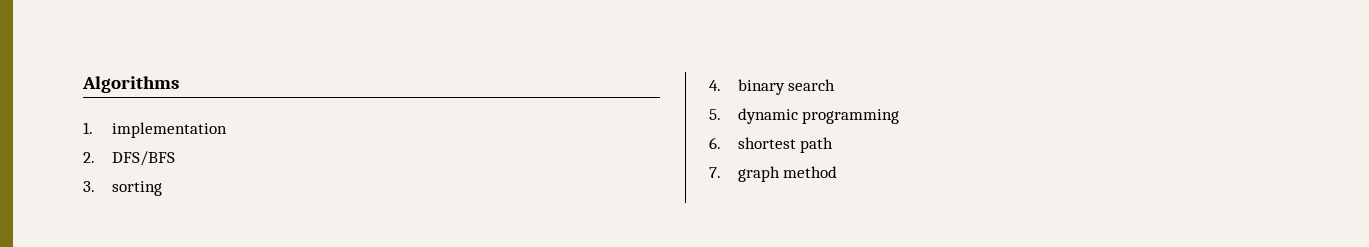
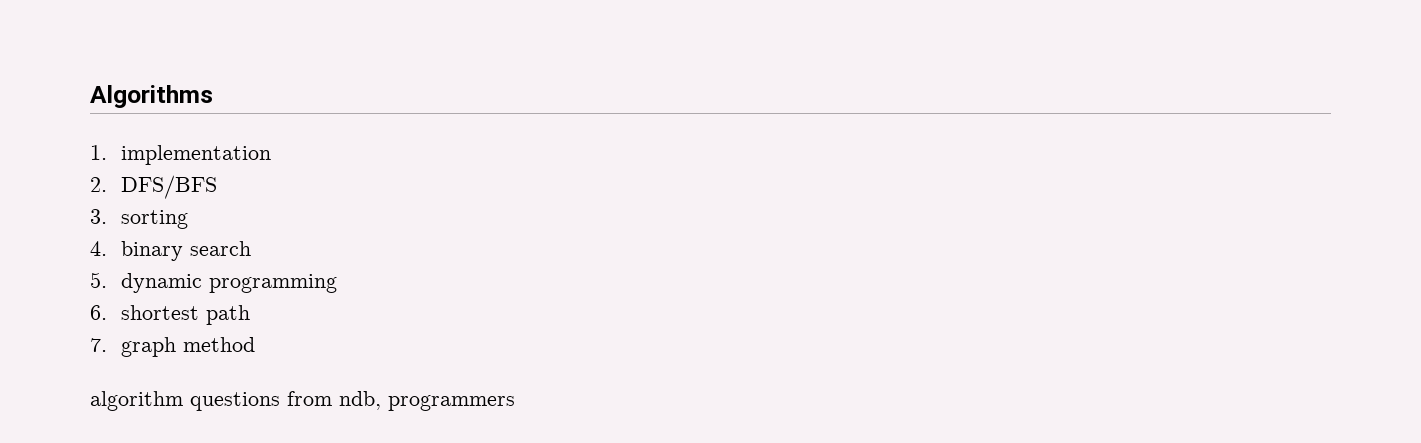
+ algorithm questions from ndb, programmers

